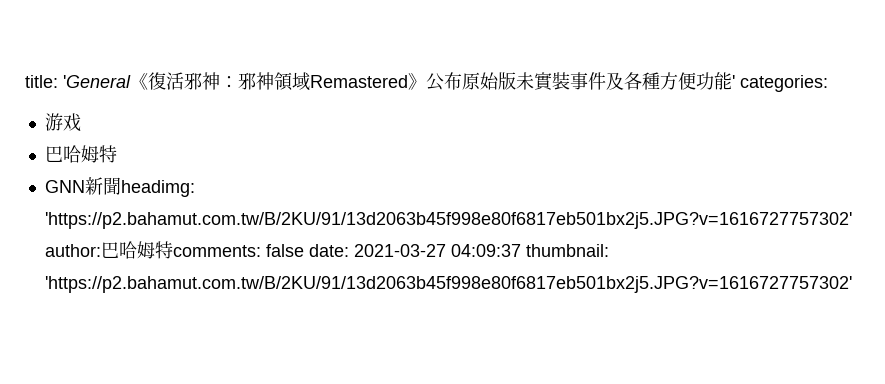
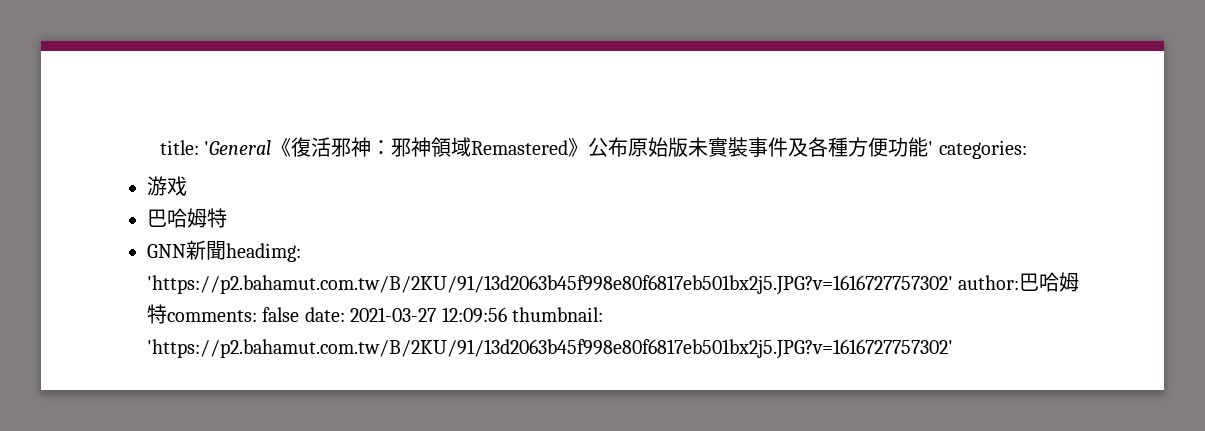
- GNN新聞headimg: 'https://p2.bahamut.com.tw/B/2KU/91/13d2063b45f998e80f6817eb501bx2j5.JPG?v=1616727757302' author:巴哈姆特comments: false date: 2021-03-27 04:09:37 thumbnail: 'https://p2.bahamut.com.tw/B/2KU/91/13d2063b45f998e80f6817eb501bx2j5.JPG?v=1616727757302'
+ GNN新聞headimg: 'https://p2.bahamut.com.tw/B/2KU/91/13d2063b45f998e80f6817eb501bx2j5.JPG?v=1616727757302' author:巴哈姆特comments: false date: 2021-03-27 12:09:56 thumbnail: 'https://p2.bahamut.com.tw/B/2KU/91/13d2063b45f998e80f6817eb501bx2j5.JPG?v=1616727757302'

